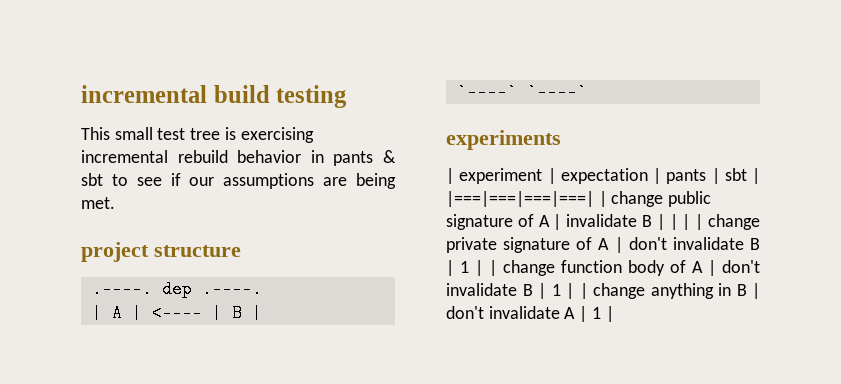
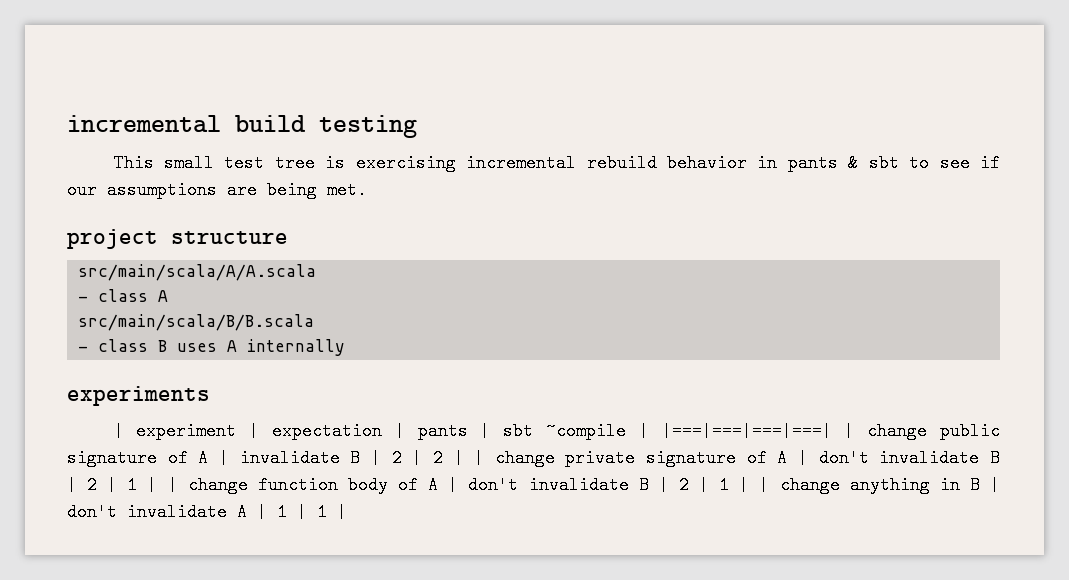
- .----. dep .----.
- | A | <---- | B |
- `----` `----`
+ src/main/scala/A/A.scala
+ - class A
+ src/main/scala/B/B.scala
+ - class B uses A internally
- | experiment | expectation | pants | sbt | |===|===|===|===| | change public signature of A | invalidate B | | | | change private signature of A | don't invalidate B | 1 | | change function body of A | don't invalidate B | 1 | | change anything in B | don't invalidate A | 1 |
+ | experiment | expectation | pants | sbt ~compile | |===|===|===|===| | change public signature of A | invalidate B | 2 | 2 | | change private signature of A | don't invalidate B | 2 | 1 | | change function body of A | don't invalidate B | 2 | 1 | | change anything in B | don't invalidate A | 1 | 1 |

